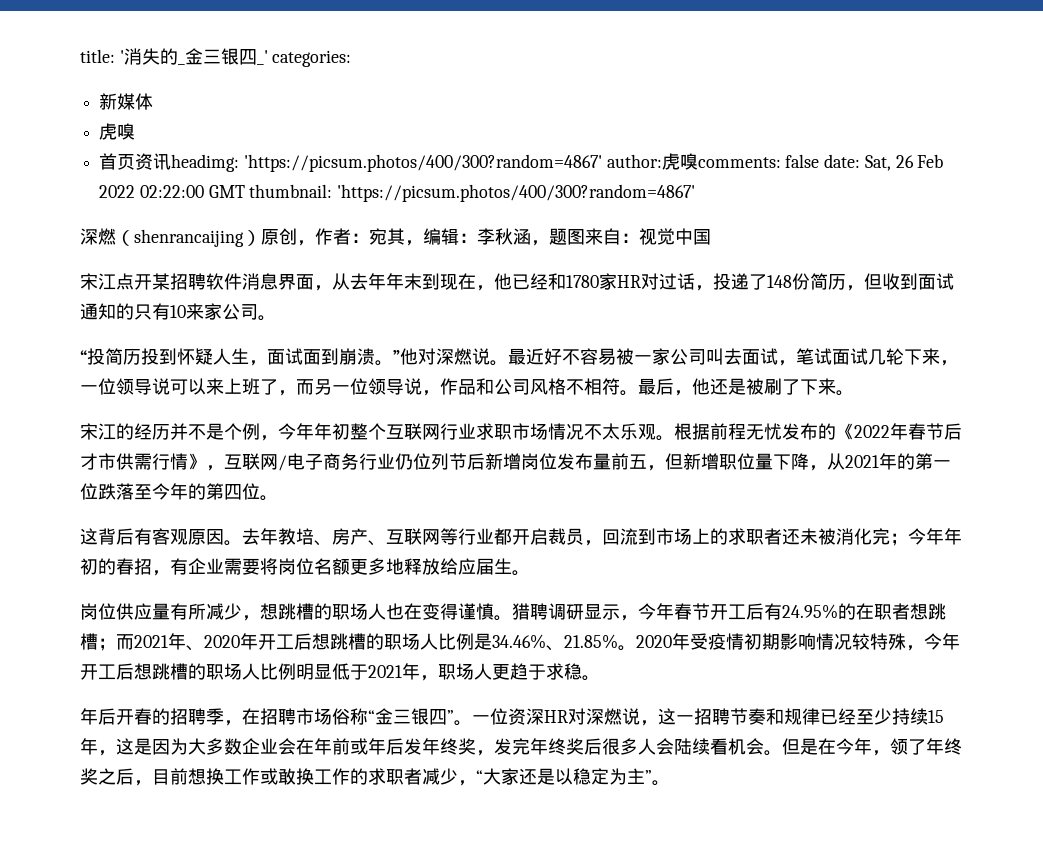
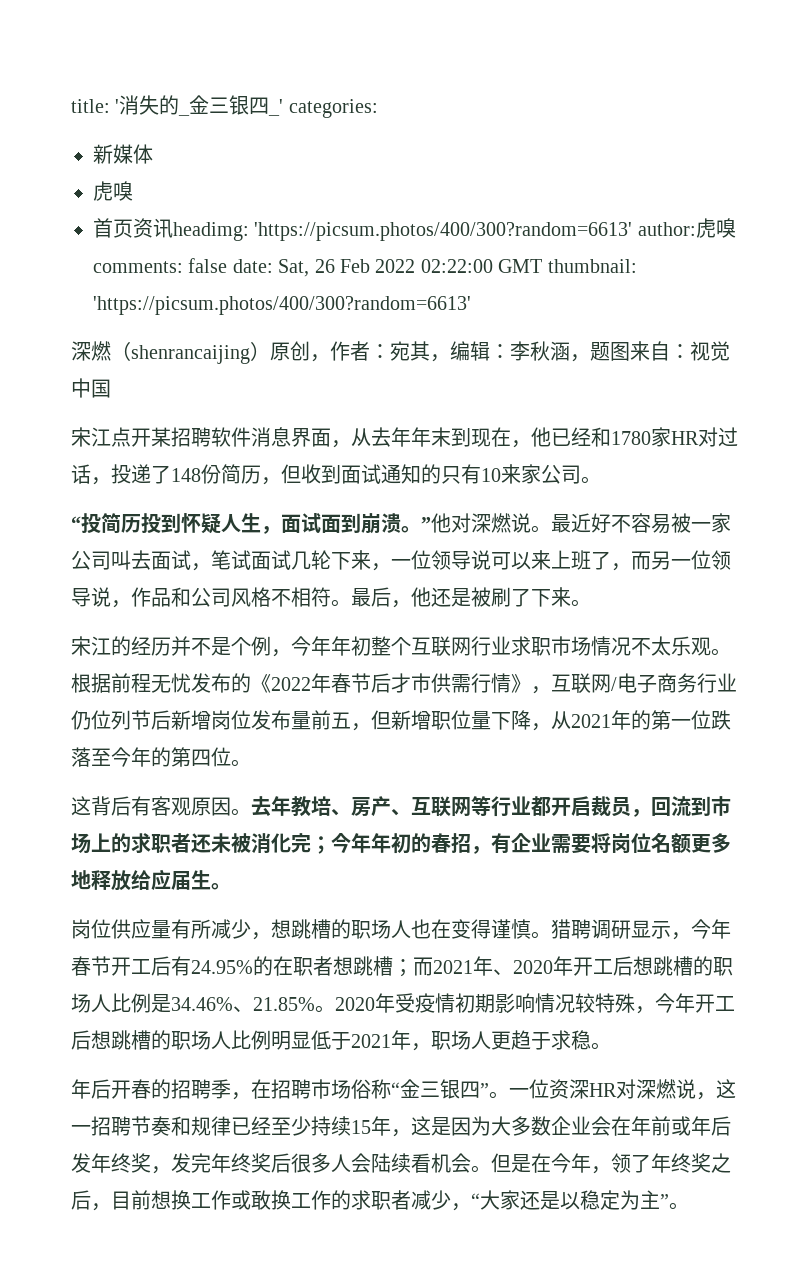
- 首页资讯headimg: 'https://picsum.photos/400/300?random=4867' author:虎嗅comments: false date: Sat, 26 Feb 2022 02:22:00 GMT thumbnail: 'https://picsum.photos/400/300?random=4867'
+ 首页资讯headimg: 'https://picsum.photos/400/300?random=6613' author:虎嗅comments: false date: Sat, 26 Feb 2022 02:22:00 GMT thumbnail: 'https://picsum.photos/400/300?random=6613'

